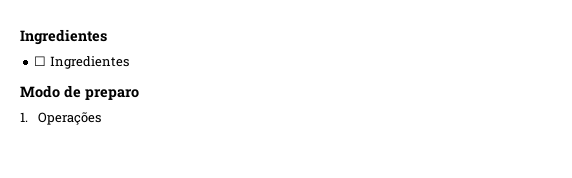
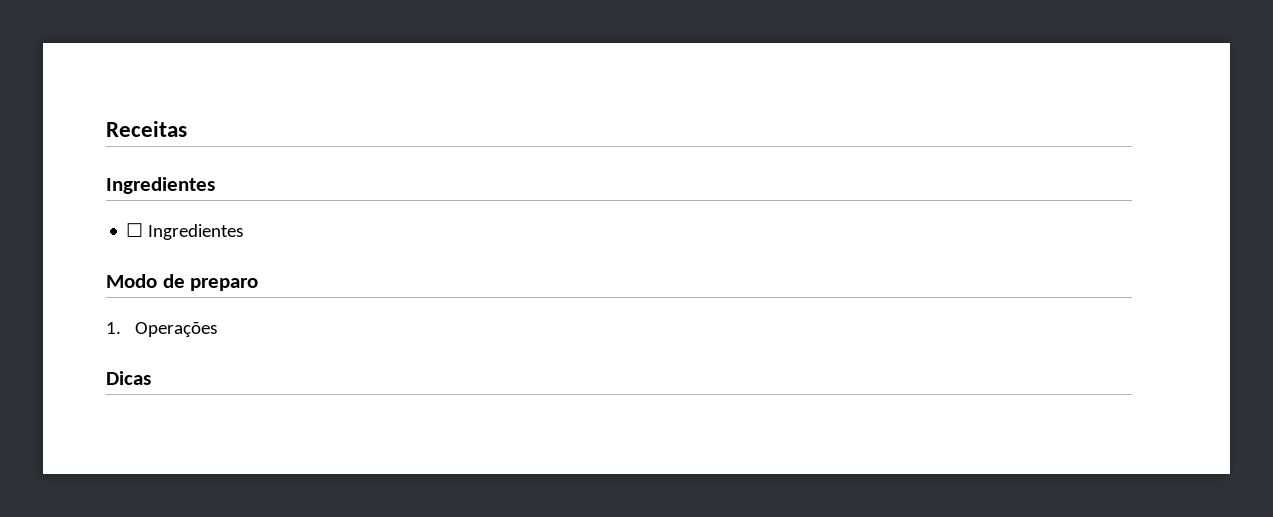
+ Receitas
+ Dicas

